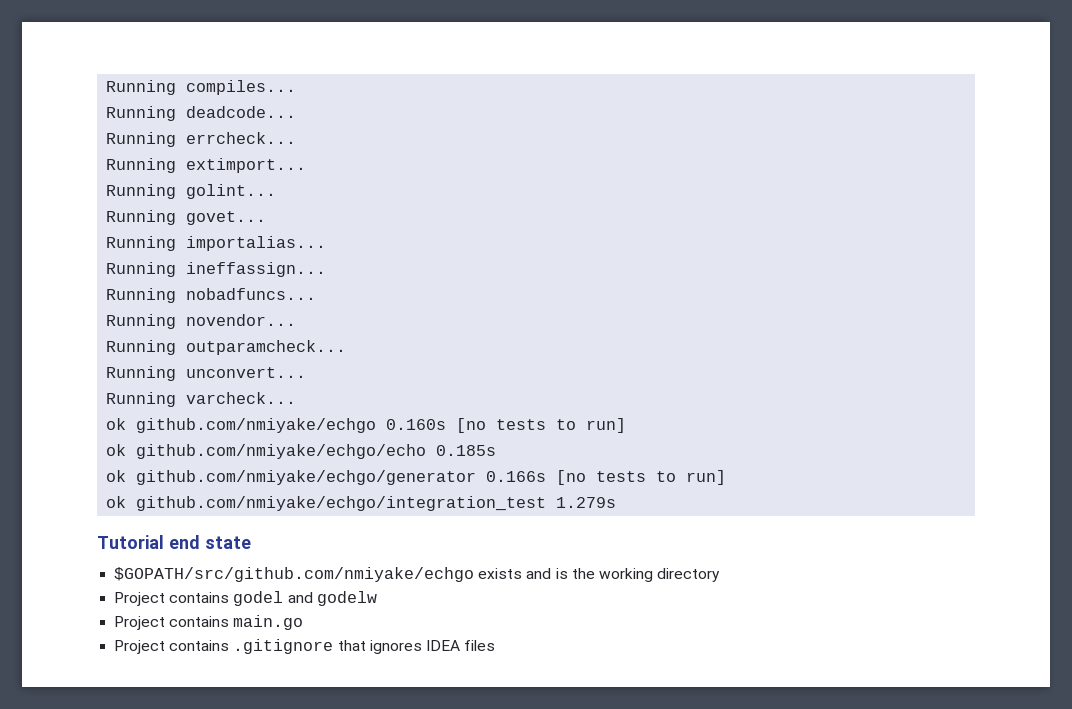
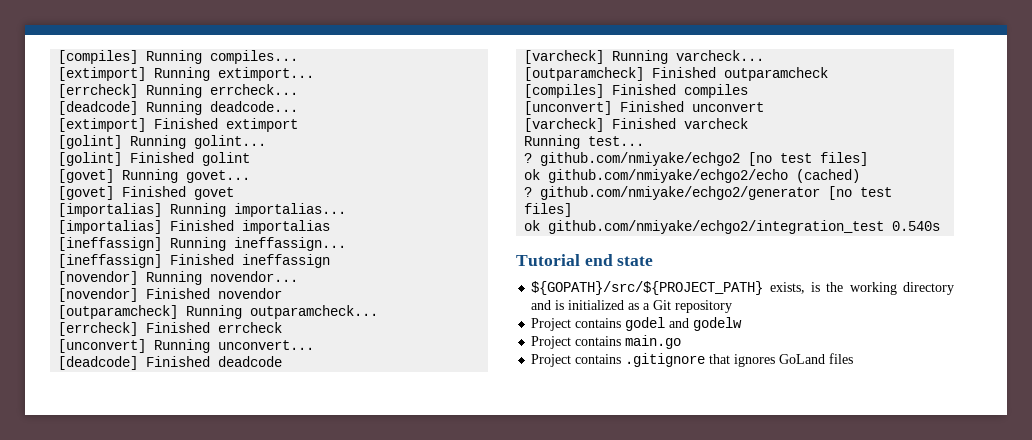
- Running compiles...
+ [compiles] Running compiles...
- Running deadcode...
- Running errcheck...
- Running extimport...
- Running golint...
- Running govet...
- Running importalias...
- Running ineffassign...
- Running nobadfuncs...
- Running novendor...
- Running outparamcheck...
- Running unconvert...
- Running varcheck...
- ok github.com/nmiyake/echgo 0.160s [no tests to run]
- ok github.com/nmiyake/echgo/echo 0.185s
- ok github.com/nmiyake/echgo/generator 0.166s [no tests to run]
- ok github.com/nmiyake/echgo/integration_test 1.279s
+ [extimport] Running extimport...
+ [errcheck] Running errcheck...
+ [deadcode] Running deadcode...
+ [extimport] Finished extimport
+ [golint] Running golint...
+ [golint] Finished golint
+ [govet] Running govet...
+ [govet] Finished govet
+ [importalias] Running importalias...
+ [importalias] Finished importalias
+ [ineffassign] Running ineffassign...
+ [ineffassign] Finished ineffassign
+ [novendor] Running novendor...
+ [novendor] Finished novendor
+ [outparamcheck] Running outparamcheck...
+ [errcheck] Finished errcheck
+ [unconvert] Running unconvert...
+ [deadcode] Finished deadcode
+ [varcheck] Running varcheck...
+ [outparamcheck] Finished outparamcheck
+ [compiles] Finished compiles
+ [unconvert] Finished unconvert
+ [varcheck] Finished varcheck
+ Running test...
+ ? github.com/nmiyake/echgo2 [no test files]
+ ok github.com/nmiyake/echgo2/echo (cached)
+ ? github.com/nmiyake/echgo2/generator [no test files]
+ ok github.com/nmiyake/echgo2/integration_test 0.540s
- $GOPATH/src/github.com/nmiyake/echgo exists and is the working directory
+ ${GOPATH}/src/${PROJECT_PATH} exists, is the working directory and is initialized as a Git repository
- Project contains .gitignore that ignores IDEA files
+ Project contains .gitignore that ignores GoLand files

